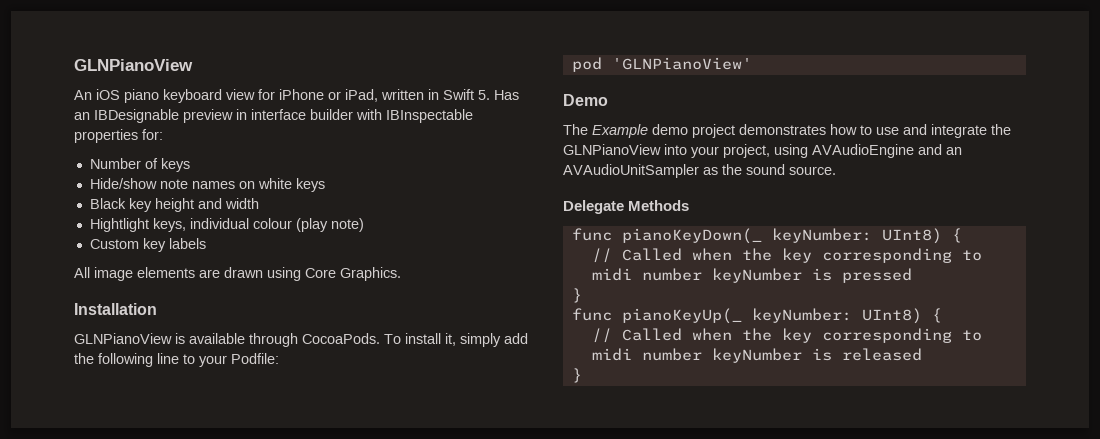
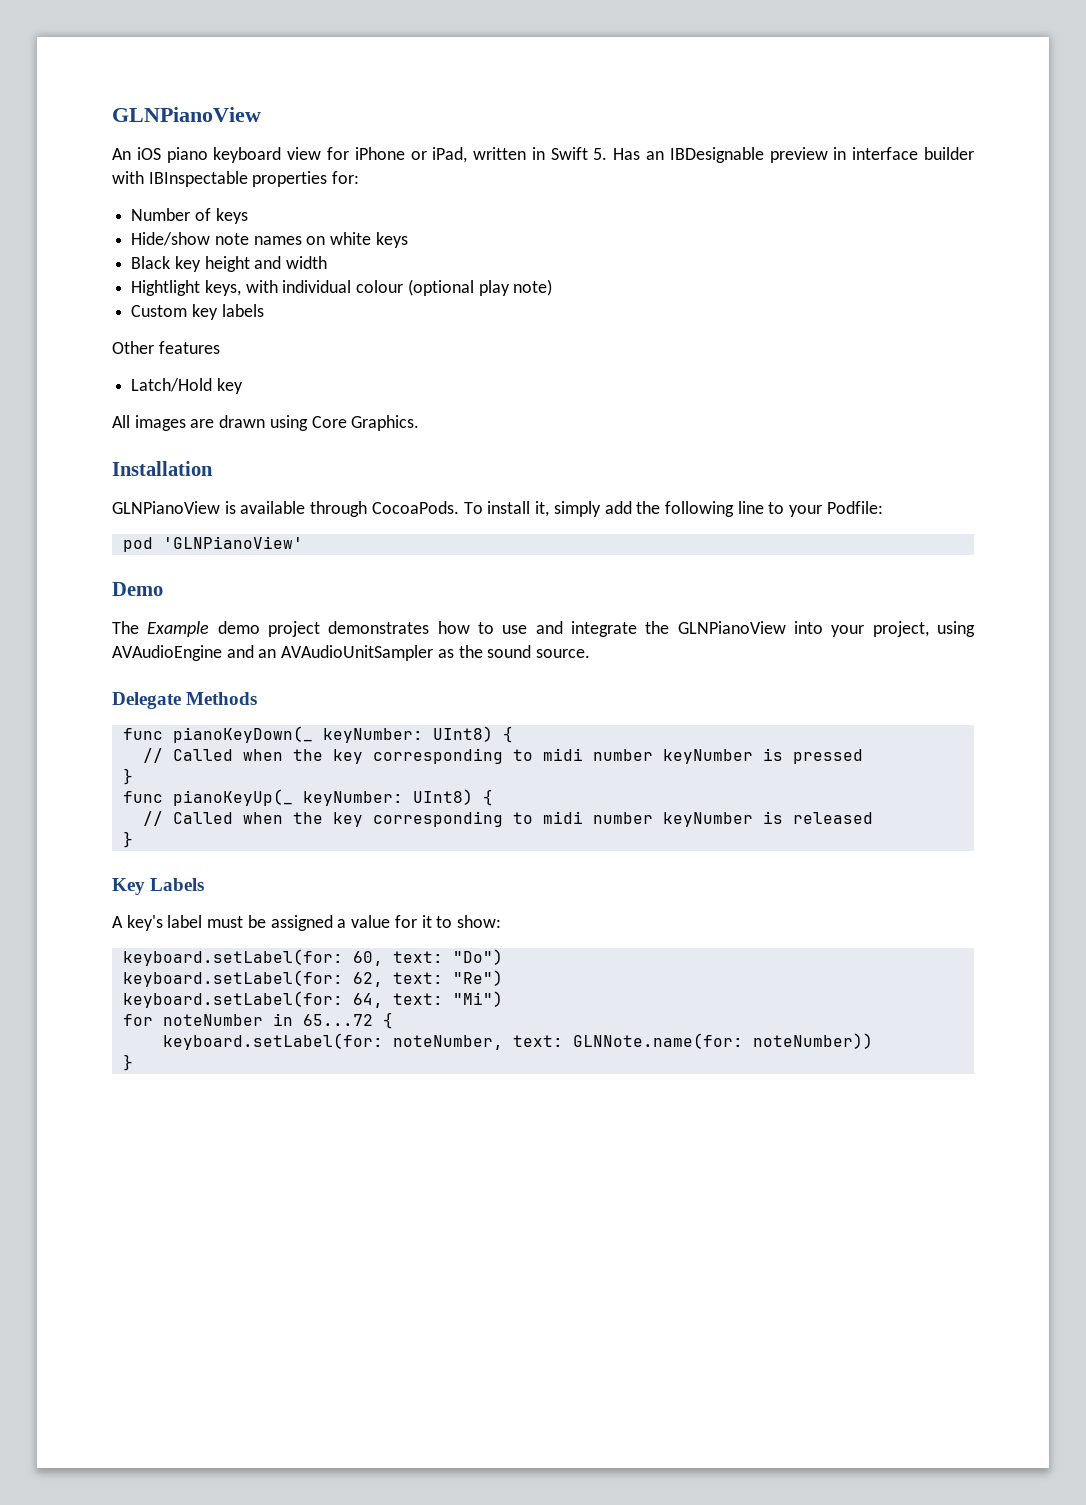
- Hightlight keys, individual colour (play note)
+ Hightlight keys, with individual colour (optional play note)
+ Other features
+ Latch/Hold key
- All image elements are drawn using Core Graphics.
+ All images are drawn using Core Graphics.
+ Key Labels
+ A key's label must be assigned a value for it to show:
+ keyboard.setLabel(for: 60, text: "Do")
+ keyboard.setLabel(for: 62, text: "Re")
+ keyboard.setLabel(for: 64, text: "Mi")
+ for noteNumber in 65...72 {
+ keyboard.setLabel(for: noteNumber, text: GLNNote.name(for: noteNumber))
+ }

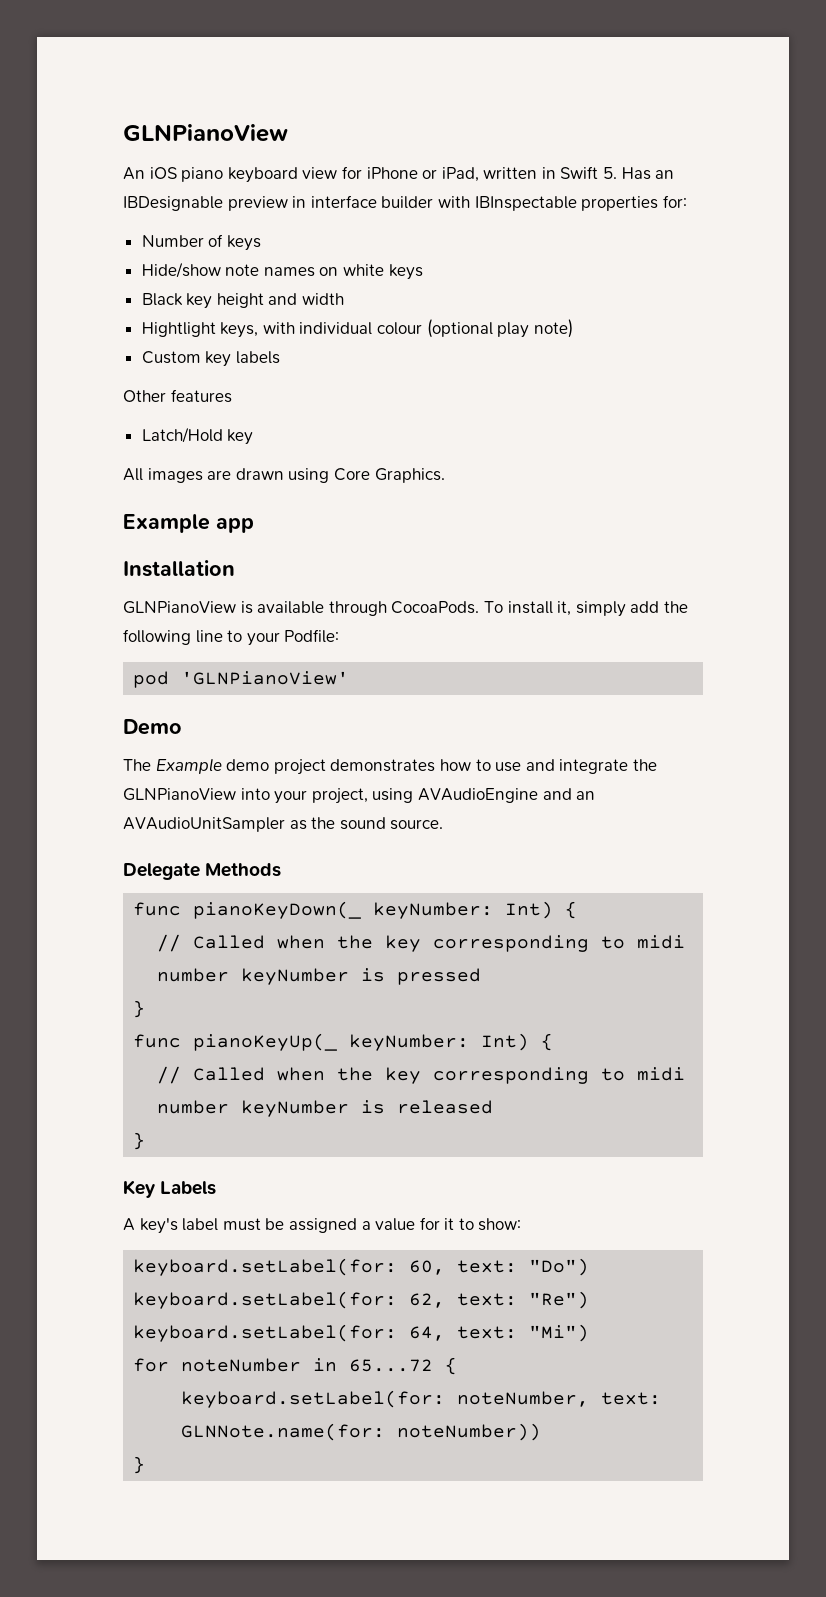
+ Example app
- func pianoKeyDown(_ keyNumber: UInt8) {
+ func pianoKeyDown(_ keyNumber: Int) {
- func pianoKeyUp(_ keyNumber: UInt8) {
+ func pianoKeyUp(_ keyNumber: Int) {

